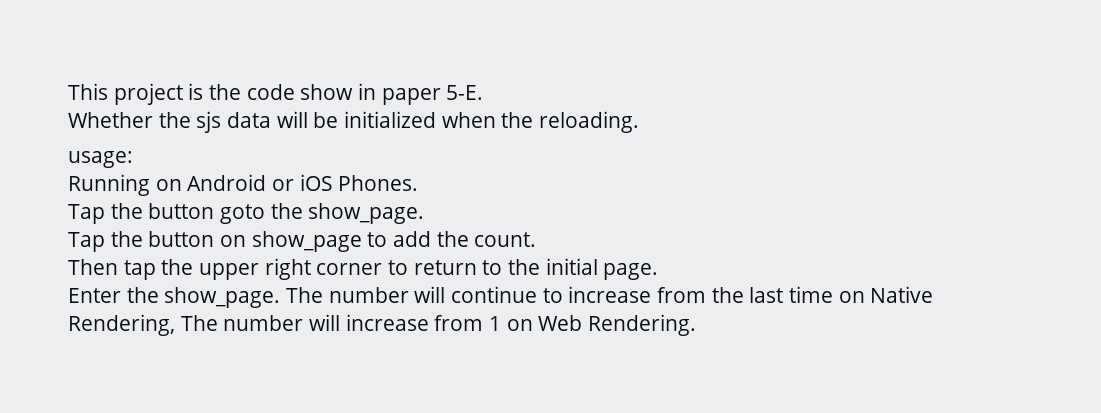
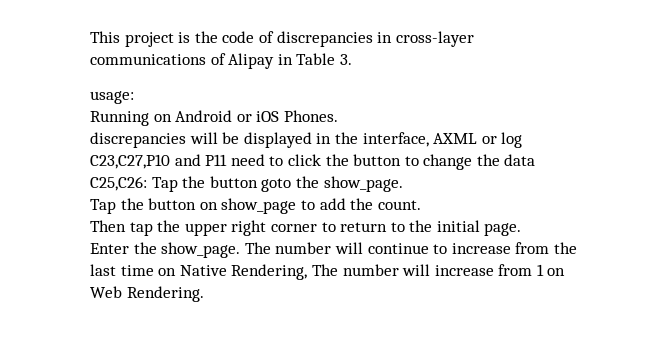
- This project is the code show in paper 5-E.
- Whether the sjs data will be initialized when the reloading.
+ This project is the code of discrepancies in cross-layer communications of Alipay in Table 3.
- Tap the button goto the show_page.
+ discrepancies will be displayed in the interface, AXML or log C23,C27,P10 and P11 need to click the button to change the data C25,C26: Tap the button goto the show_page.

